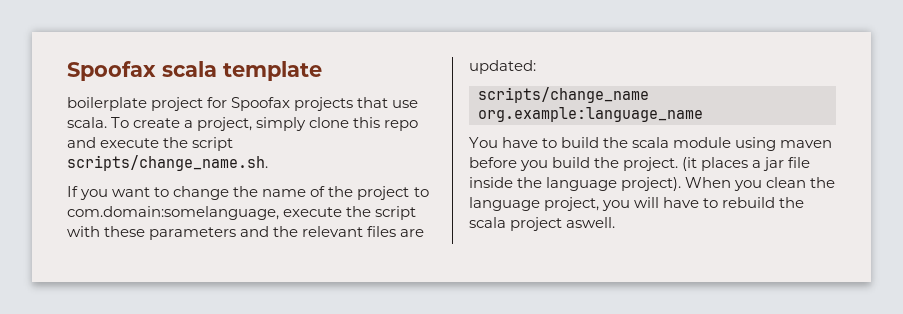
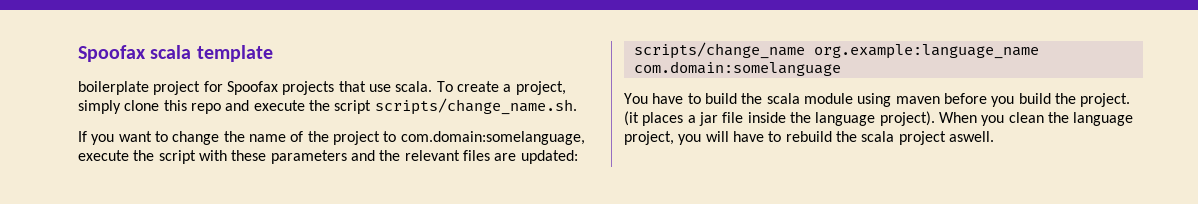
- scripts/change_name org.example:language_name
+ scripts/change_name org.example:language_name com.domain:somelanguage

